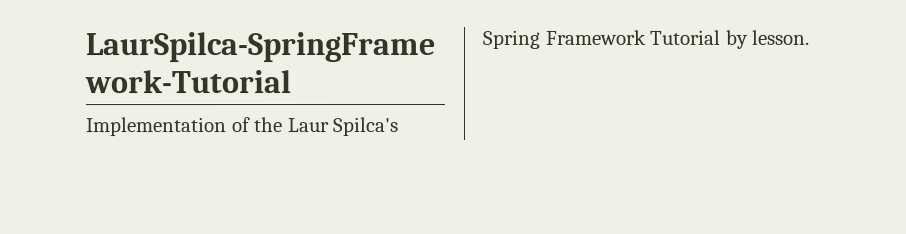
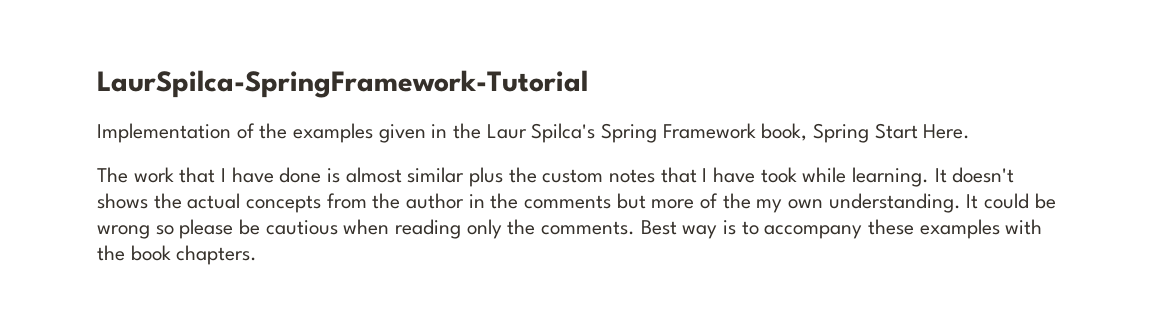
- Implementation of the Laur Spilca's Spring Framework Tutorial by lesson.
+ Implementation of the examples given in the Laur Spilca's Spring Framework book, Spring Start Here.
+ The work that I have done is almost similar plus the custom notes that I have took while learning. It doesn't shows the actual concepts from the author in the comments but more of the my own understanding. It could be wrong so please be cautious when reading only the comments. Best way is to accompany these examples with the book chapters.

